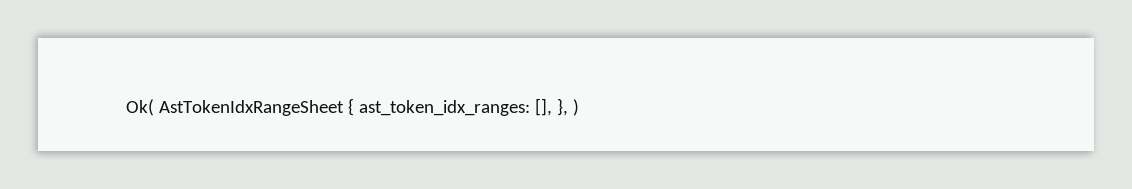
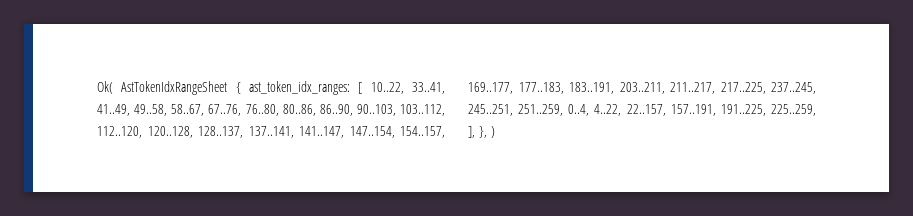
- Ok( AstTokenIdxRangeSheet { ast_token_idx_ranges: [], }, )
+ Ok( AstTokenIdxRangeSheet { ast_token_idx_ranges: [ 10..22, 33..41, 41..49, 49..58, 58..67, 67..76, 76..80, 80..86, 86..90, 90..103, 103..112, 112..120, 120..128, 128..137, 137..141, 141..147, 147..154, 154..157, 169..177, 177..183, 183..191, 203..211, 211..217, 217..225, 237..245, 245..251, 251..259, 0..4, 4..22, 22..157, 157..191, 191..225, 225..259, ], }, )

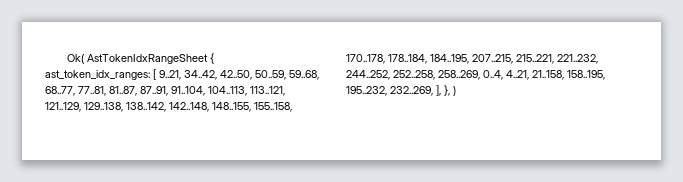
- Ok( AstTokenIdxRangeSheet { ast_token_idx_ranges: [ 10..22, 33..41, 41..49, 49..58, 58..67, 67..76, 76..80, 80..86, 86..90, 90..103, 103..112, 112..120, 120..128, 128..137, 137..141, 141..147, 147..154, 154..157, 169..177, 177..183, 183..191, 203..211, 211..217, 217..225, 237..245, 245..251, 251..259, 0..4, 4..22, 22..157, 157..191, 191..225, 225..259, ], }, )
+ Ok( AstTokenIdxRangeSheet { ast_token_idx_ranges: [ 9..21, 34..42, 42..50, 50..59, 59..68, 68..77, 77..81, 81..87, 87..91, 91..104, 104..113, 113..121, 121..129, 129..138, 138..142, 142..148, 148..155, 155..158, 170..178, 178..184, 184..195, 207..215, 215..221, 221..232, 244..252, 252..258, 258..269, 0..4, 4..21, 21..158, 158..195, 195..232, 232..269, ], }, )

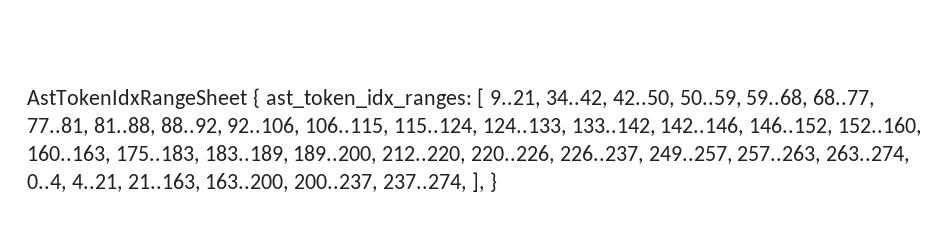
- Ok( AstTokenIdxRangeSheet { ast_token_idx_ranges: [ 9..21, 34..42, 42..50, 50..59, 59..68, 68..77, 77..81, 81..87, 87..91, 91..104, 104..113, 113..121, 121..129, 129..138, 138..142, 142..148, 148..155, 155..158, 170..178, 178..184, 184..195, 207..215, 215..221, 221..232, 244..252, 252..258, 258..269, 0..4, 4..21, 21..158, 158..195, 195..232, 232..269, ], }, )
+ AstTokenIdxRangeSheet { ast_token_idx_ranges: [ 9..21, 34..42, 42..50, 50..59, 59..68, 68..77, 77..81, 81..88, 88..92, 92..106, 106..115, 115..124, 124..133, 133..142, 142..146, 146..152, 152..160, 160..163, 175..183, 183..189, 189..200, 212..220, 220..226, 226..237, 249..257, 257..263, 263..274, 0..4, 4..21, 21..163, 163..200, 200..237, 237..274, ], }

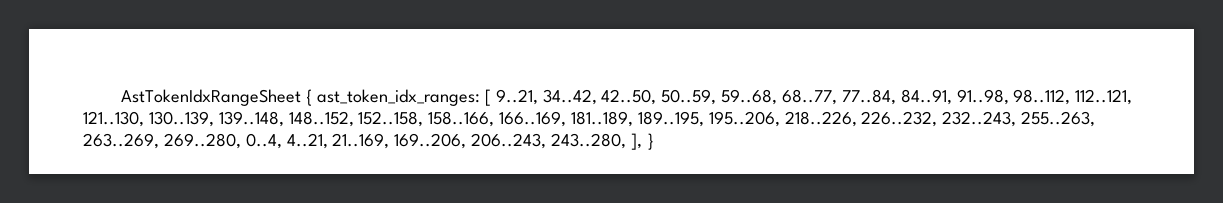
- AstTokenIdxRangeSheet { ast_token_idx_ranges: [ 9..21, 34..42, 42..50, 50..59, 59..68, 68..77, 77..81, 81..88, 88..92, 92..106, 106..115, 115..124, 124..133, 133..142, 142..146, 146..152, 152..160, 160..163, 175..183, 183..189, 189..200, 212..220, 220..226, 226..237, 249..257, 257..263, 263..274, 0..4, 4..21, 21..163, 163..200, 200..237, 237..274, ], }
+ AstTokenIdxRangeSheet { ast_token_idx_ranges: [ 9..21, 34..42, 42..50, 50..59, 59..68, 68..77, 77..84, 84..91, 91..98, 98..112, 112..121, 121..130, 130..139, 139..148, 148..152, 152..158, 158..166, 166..169, 181..189, 189..195, 195..206, 218..226, 226..232, 232..243, 255..263, 263..269, 269..280, 0..4, 4..21, 21..169, 169..206, 206..243, 243..280, ], }

